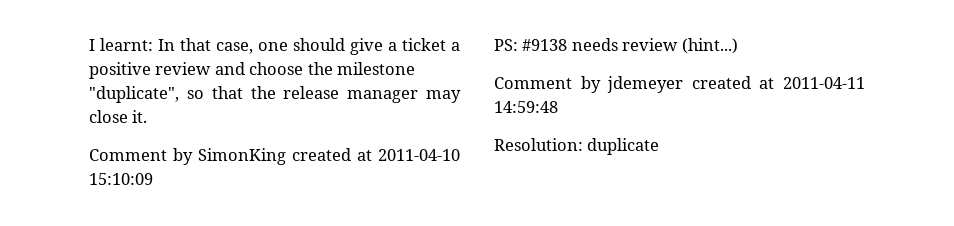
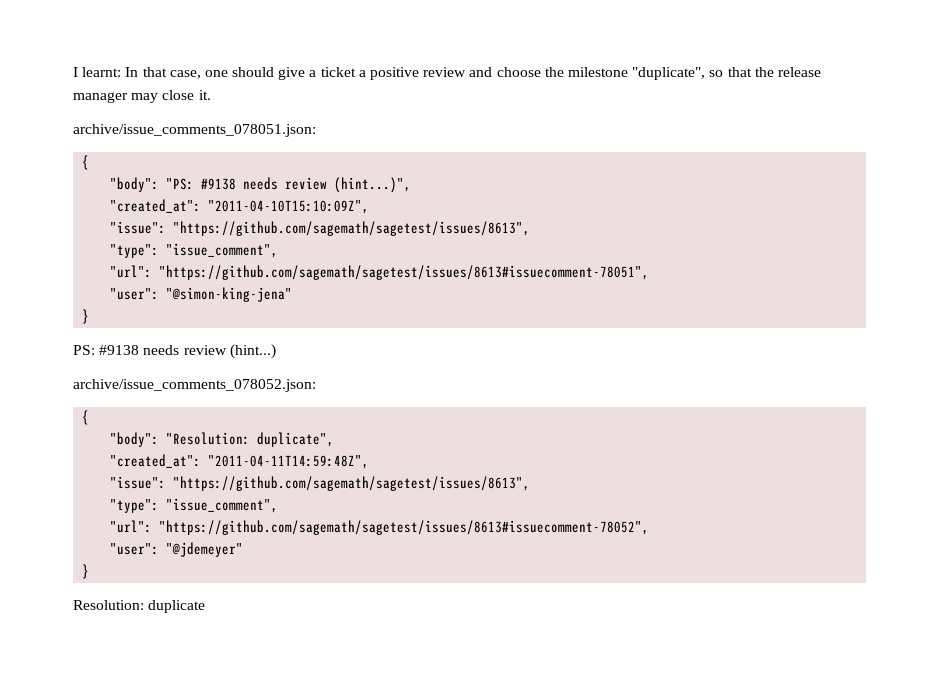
- Comment by SimonKing created at 2011-04-10 15:10:09
+ archive/issue_comments_078051.json:
+ {
+ "body": "PS: #9138 needs review (hint...)",
+ "created_at": "2011-04-10T15:10:09Z",
+ "issue": "https://github.com/sagemath/sagetest/issues/8613",
+ "type": "issue_comment",
+ "url": "https://github.com/sagemath/sagetest/issues/8613#issuecomment-78051",
+ "user": "@simon-king-jena"
+ }
- Comment by jdemeyer created at 2011-04-11 14:59:48
+ archive/issue_comments_078052.json:
+ {
+ "body": "Resolution: duplicate",
+ "created_at": "2011-04-11T14:59:48Z",
+ "issue": "https://github.com/sagemath/sagetest/issues/8613",
+ "type": "issue_comment",
+ "url": "https://github.com/sagemath/sagetest/issues/8613#issuecomment-78052",
+ "user": "@jdemeyer"
+ }

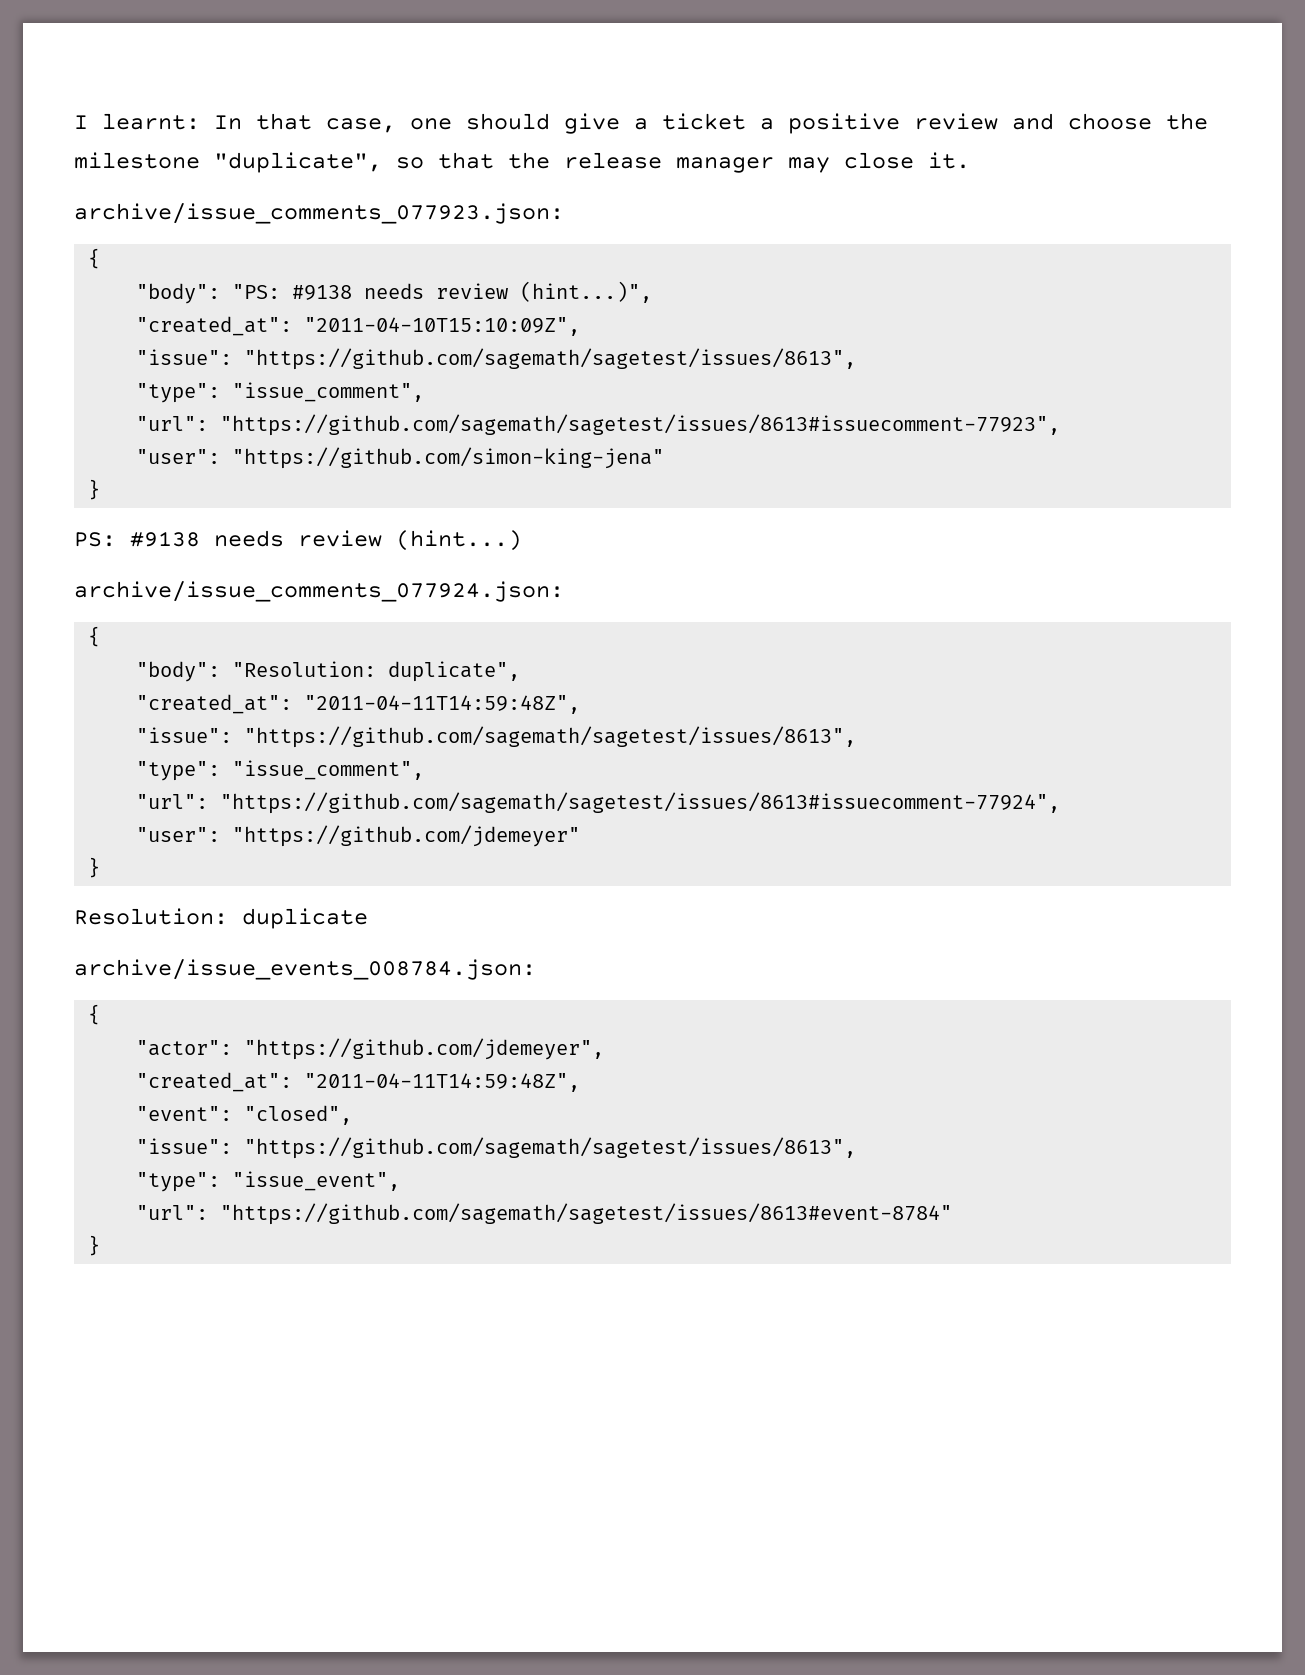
- archive/issue_comments_078051.json:
+ archive/issue_comments_077923.json:
- "url": "https://github.com/sagemath/sagetest/issues/8613#issuecomment-78051",
- "user": "@simon-king-jena"
+ "url": "https://github.com/sagemath/sagetest/issues/8613#issuecomment-77923",
+ "user": "https://github.com/simon-king-jena"
- archive/issue_comments_078052.json:
+ archive/issue_comments_077924.json:
- "url": "https://github.com/sagemath/sagetest/issues/8613#issuecomment-78052",
- "user": "@jdemeyer"
+ "url": "https://github.com/sagemath/sagetest/issues/8613#issuecomment-77924",
+ "user": "https://github.com/jdemeyer"
+ archive/issue_events_008784.json:
+ {
+ "actor": "https://github.com/jdemeyer",
+ "created_at": "2011-04-11T14:59:48Z",
+ "event": "closed",
+ "issue": "https://github.com/sagemath/sagetest/issues/8613",
+ "type": "issue_event",
+ "url": "https://github.com/sagemath/sagetest/issues/8613#event-8784"
+ }

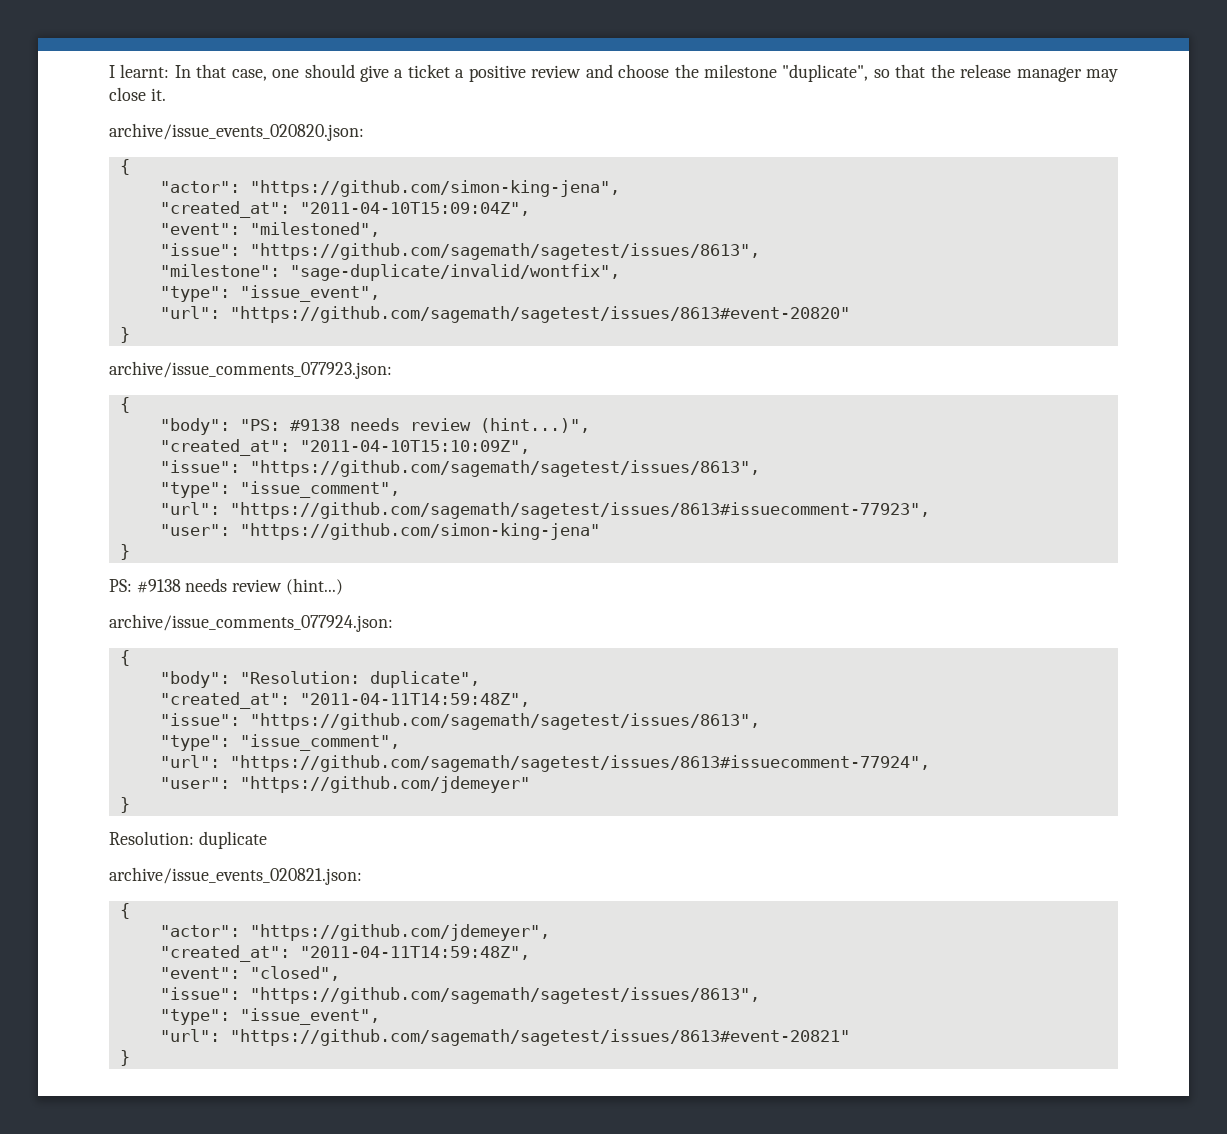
+ archive/issue_events_020820.json:
+ {
+ "actor": "https://github.com/simon-king-jena",
+ "created_at": "2011-04-10T15:09:04Z",
+ "event": "milestoned",
+ "issue": "https://github.com/sagemath/sagetest/issues/8613",
+ "milestone": "sage-duplicate/invalid/wontfix",
+ "type": "issue_event",
+ "url": "https://github.com/sagemath/sagetest/issues/8613#event-20820"
+ }
- archive/issue_events_008784.json:
+ archive/issue_events_020821.json:
- "url": "https://github.com/sagemath/sagetest/issues/8613#event-8784"
+ "url": "https://github.com/sagemath/sagetest/issues/8613#event-20821"

